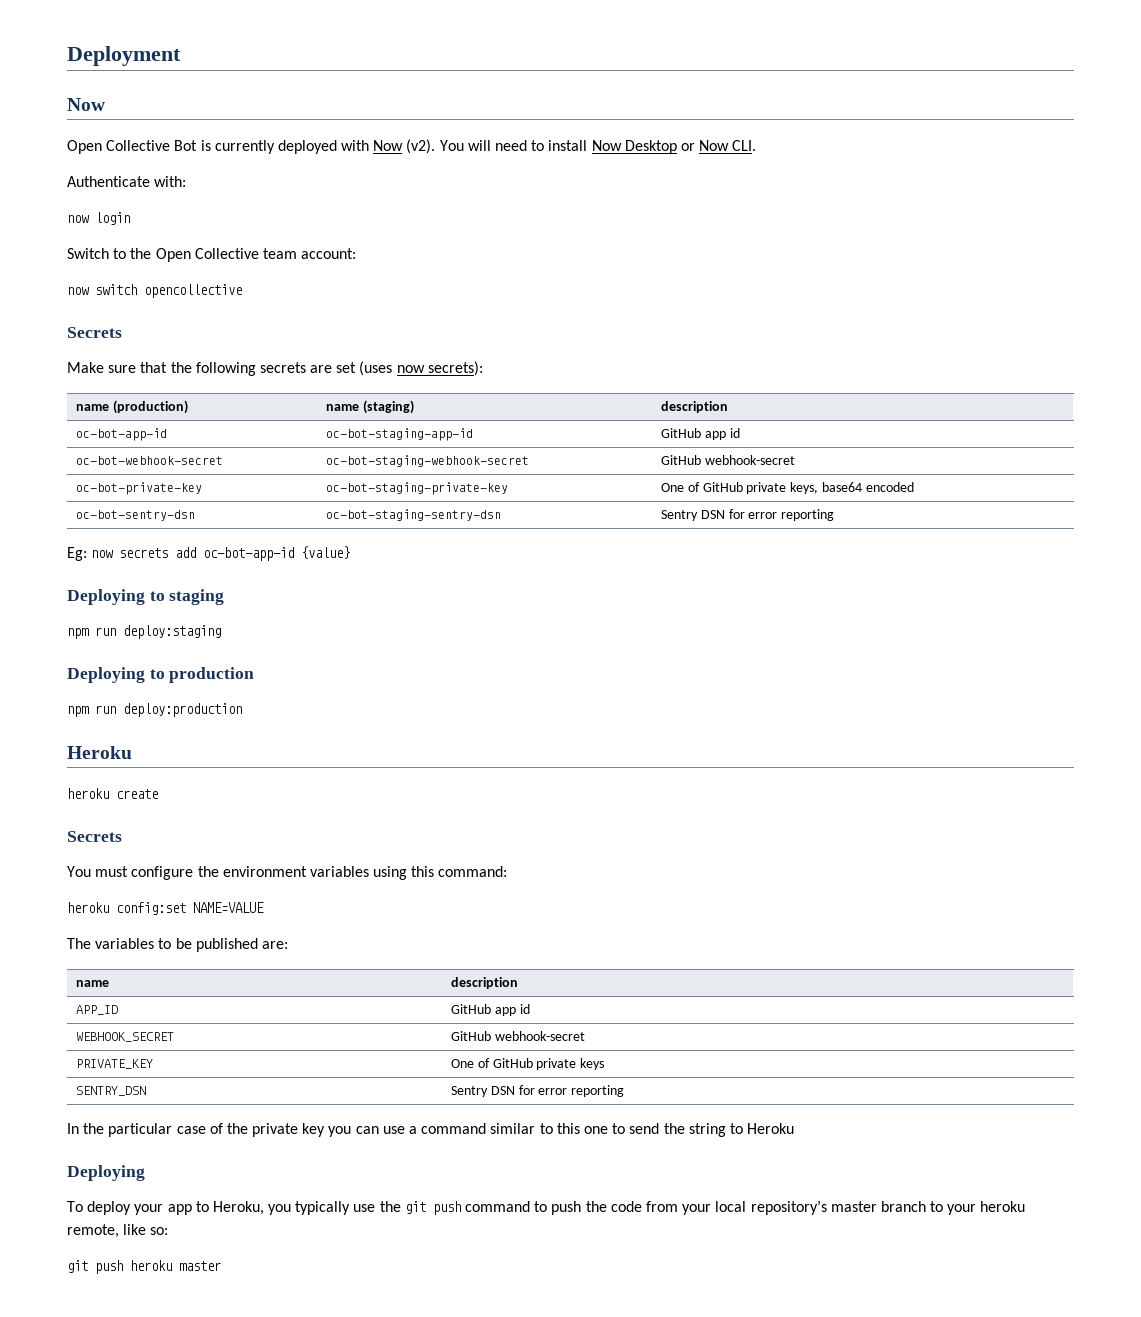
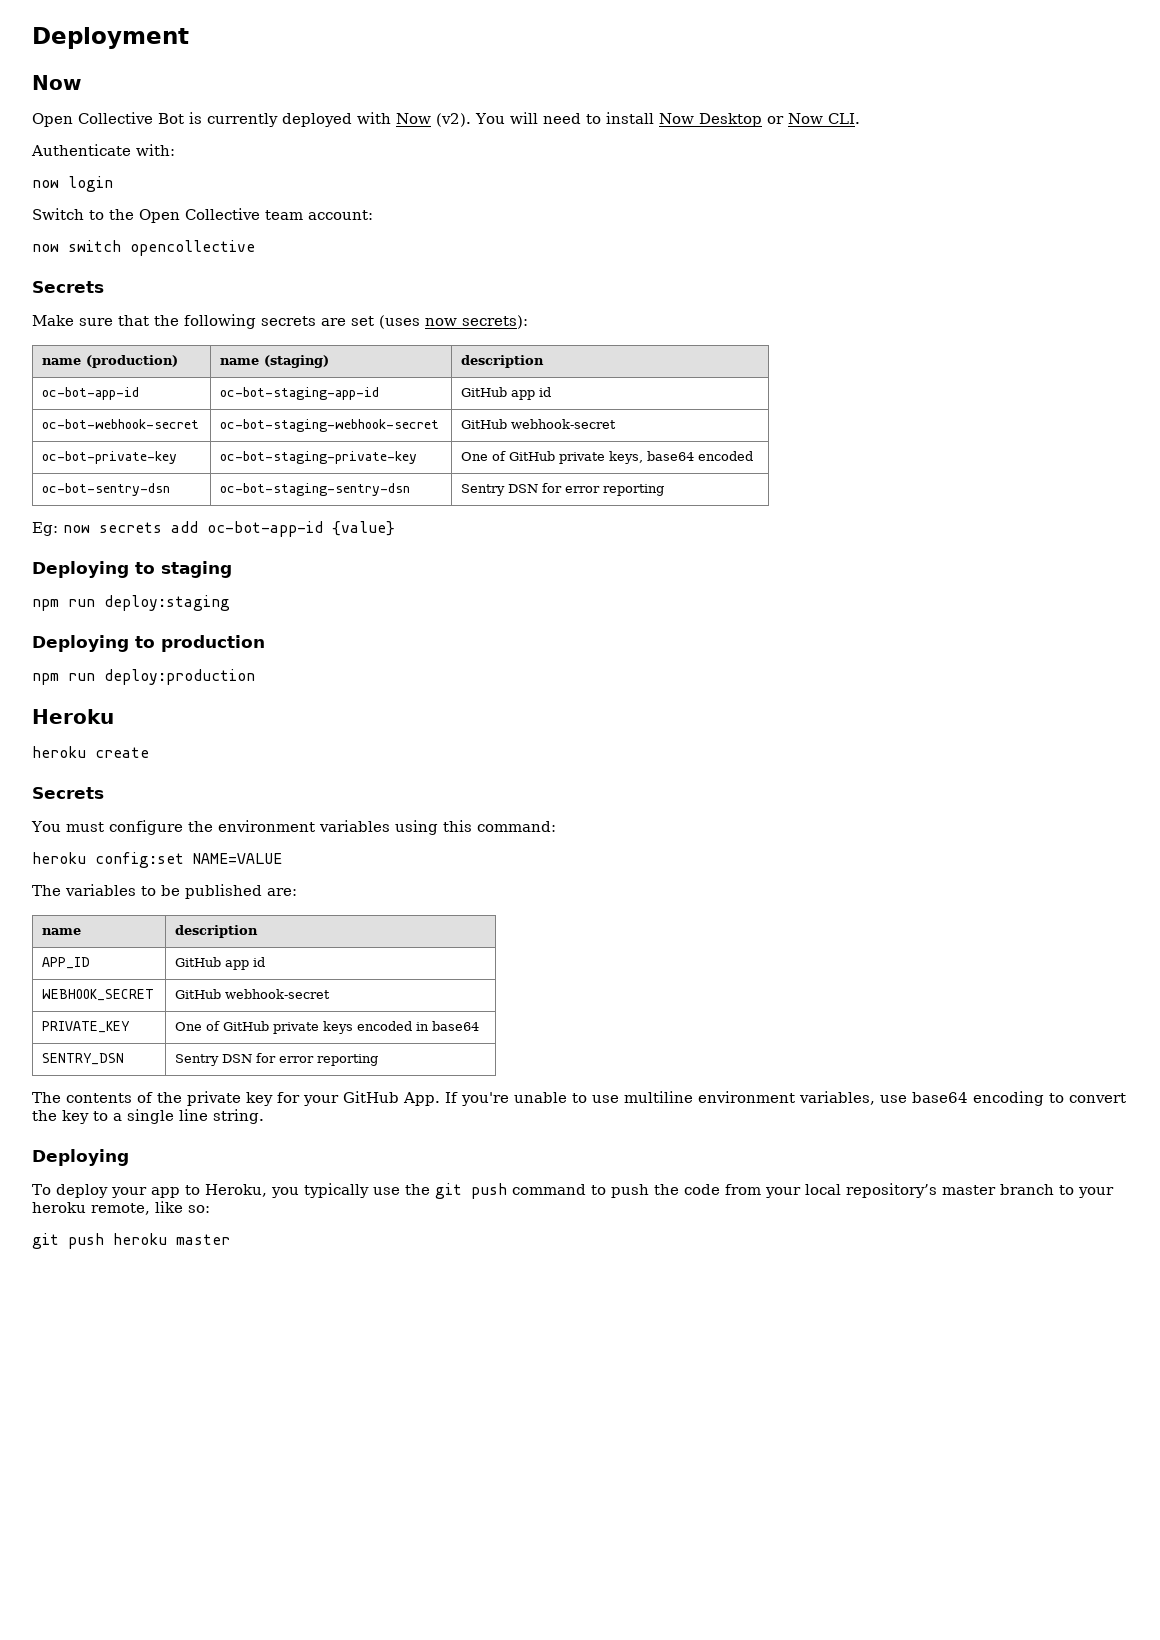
- PRIVATE_KEY | One of GitHub private keys
+ PRIVATE_KEY | One of GitHub private keys encoded in base64
- In the particular case of the private key you can use a command similar to this one to send the string to Heroku
+ The contents of the private key for your GitHub App. If you're unable to use multiline environment variables, use base64 encoding to convert the key to a single line string.

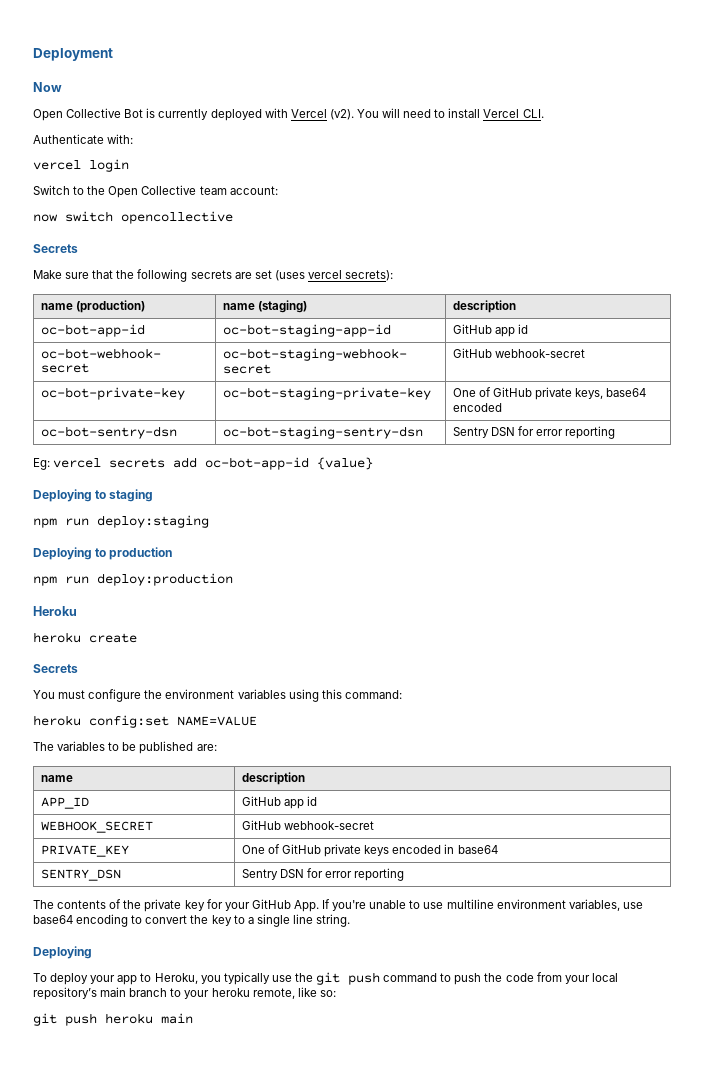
- Open Collective Bot is currently deployed with Now (v2).
+ Open Collective Bot is currently deployed with Vercel (v2).
- You will need to install Now Desktop or Now CLI.
+ You will need to install Vercel CLI.
- now login
+ vercel login
- Make sure that the following secrets are set (uses now secrets):
+ Make sure that the following secrets are set (uses vercel secrets):
- Eg: now secrets add oc-bot-app-id {value}
+ Eg: vercel secrets add oc-bot-app-id {value}
- To deploy your app to Heroku, you typically use the git push command to push the code from your local repository’s master branch to your heroku remote, like so:
+ To deploy your app to Heroku, you typically use the git push command to push the code from your local repository’s main branch to your heroku remote, like so:
- git push heroku master
+ git push heroku main

